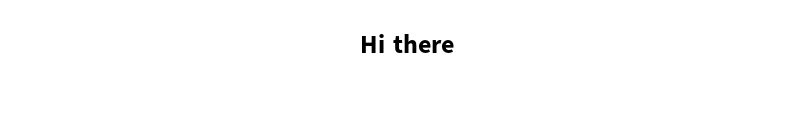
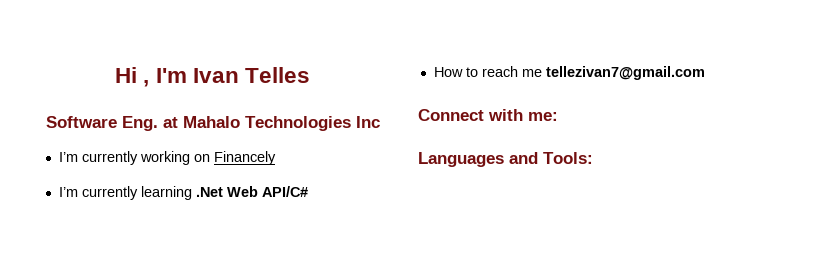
- Hi there
+ Hi , I'm Ivan Telles
+ Software Eng. at Mahalo Technologies Inc
+ I’m currently working on Financely
+ I’m currently learning .Net Web API/C#
+ How to reach me tellezivan7@gmail.com
+ Connect with me:
+ Languages and Tools:

